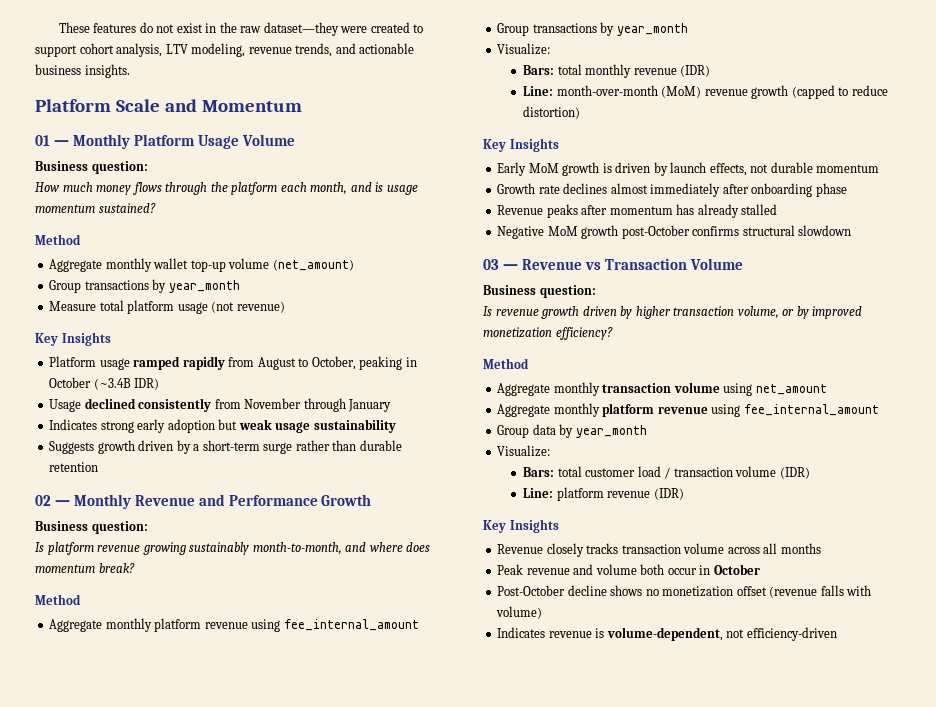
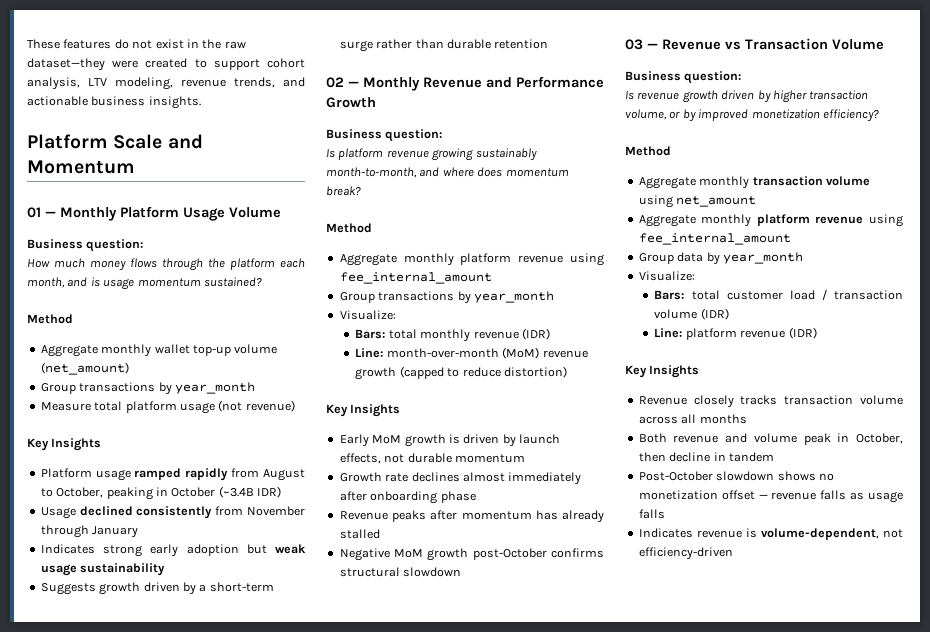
- Peak revenue and volume both occur in October
+ Both revenue and volume peak in October, then decline in tandem
- Post-October decline shows no monetization offset (revenue falls with volume)
+ Post-October slowdown shows no monetization offset — revenue falls as usage falls

